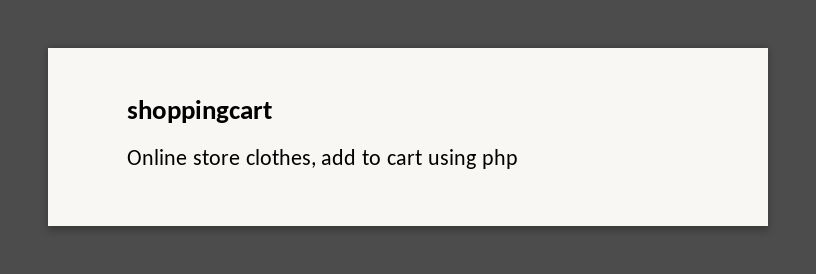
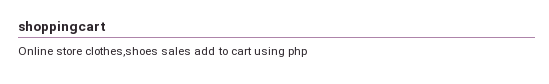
- Online store clothes, add to cart using php
+ Online store clothes,shoes sales add to cart using php

